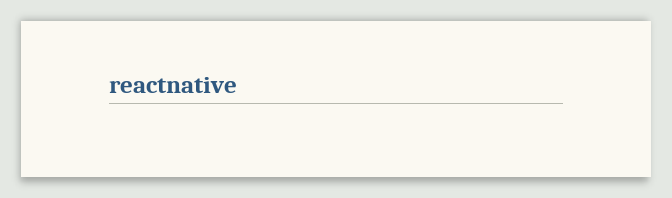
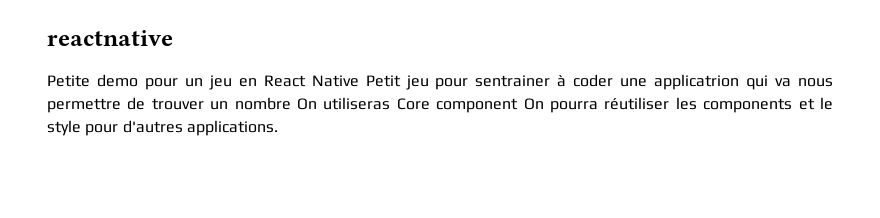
+ Petite demo pour un jeu en React Native Petit jeu pour sentrainer à coder une applicatrion qui va nous permettre de trouver un nombre On utiliseras Core component On pourra réutiliser les components et le style pour d'autres applications.

